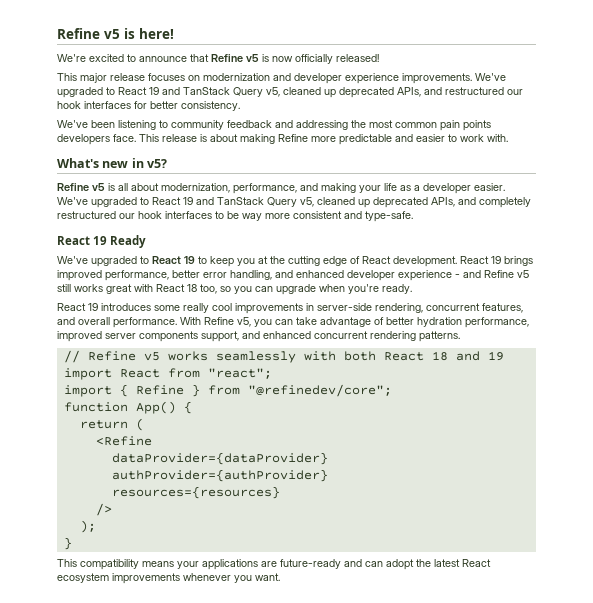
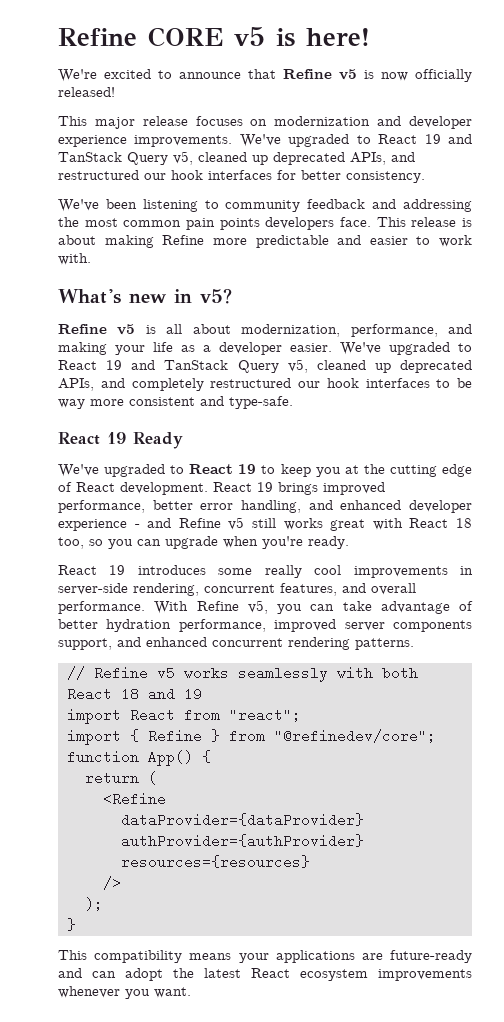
- Refine v5 is here!
+ Refine CORE v5 is here!

